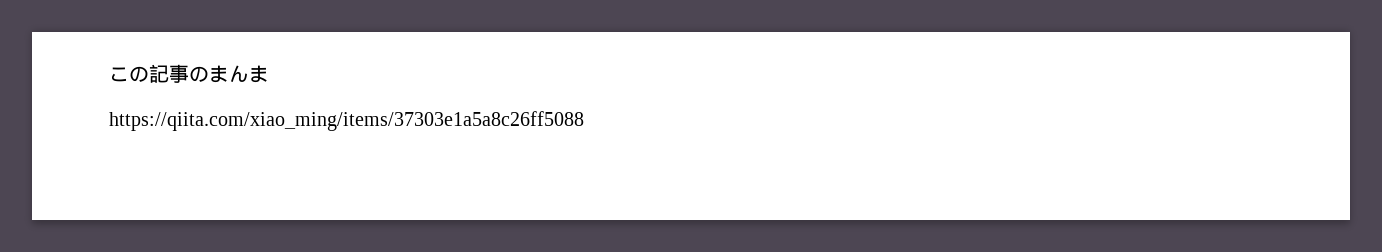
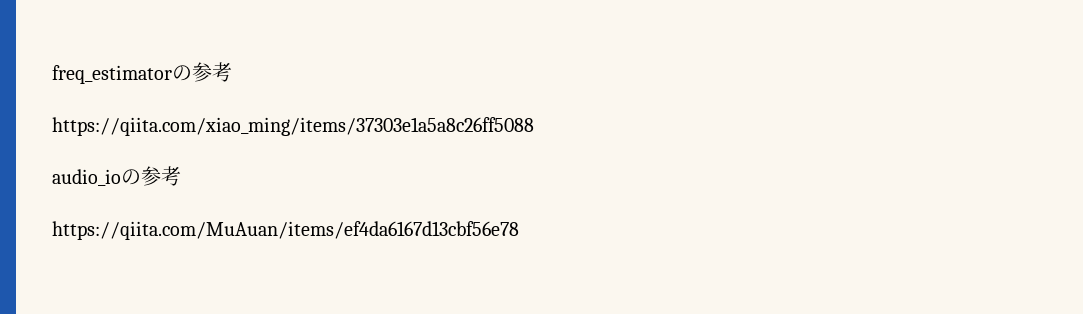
- この記事のまんま
+ freq_estimatorの参考
  https://qiita.com/xiao_ming/items/37303e1a5a8c26ff5088
+ audio_ioの参考
+ https://qiita.com/MuAuan/items/ef4da6167d13cbf56e78

